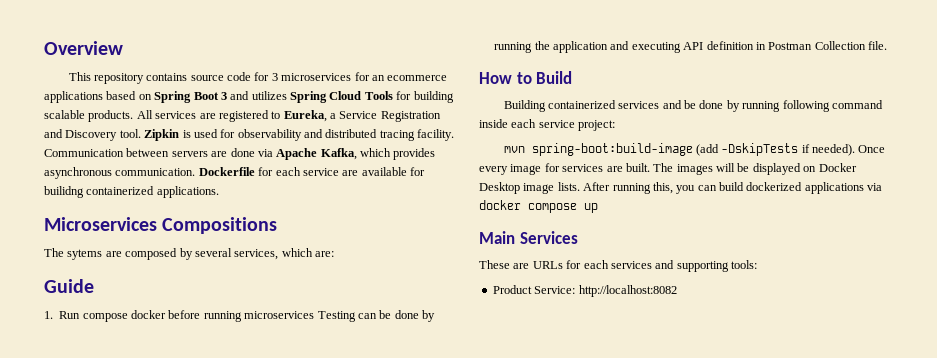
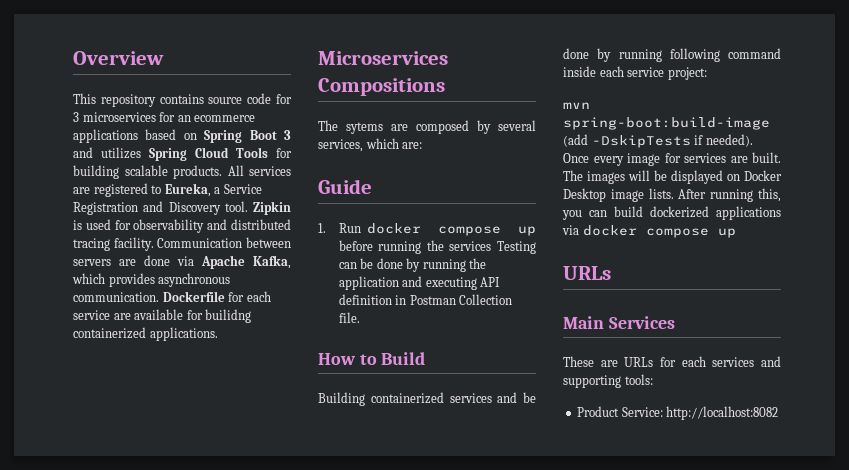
- 1. Run compose docker before running microservices Testing can be done by running the application and executing API definition in Postman Collection file.
+ 1. Run docker compose up before running the services Testing can be done by running the application and executing API definition in Postman Collection file.
  After running this, you can build dockerized applications via docker compose up
+ URLs

